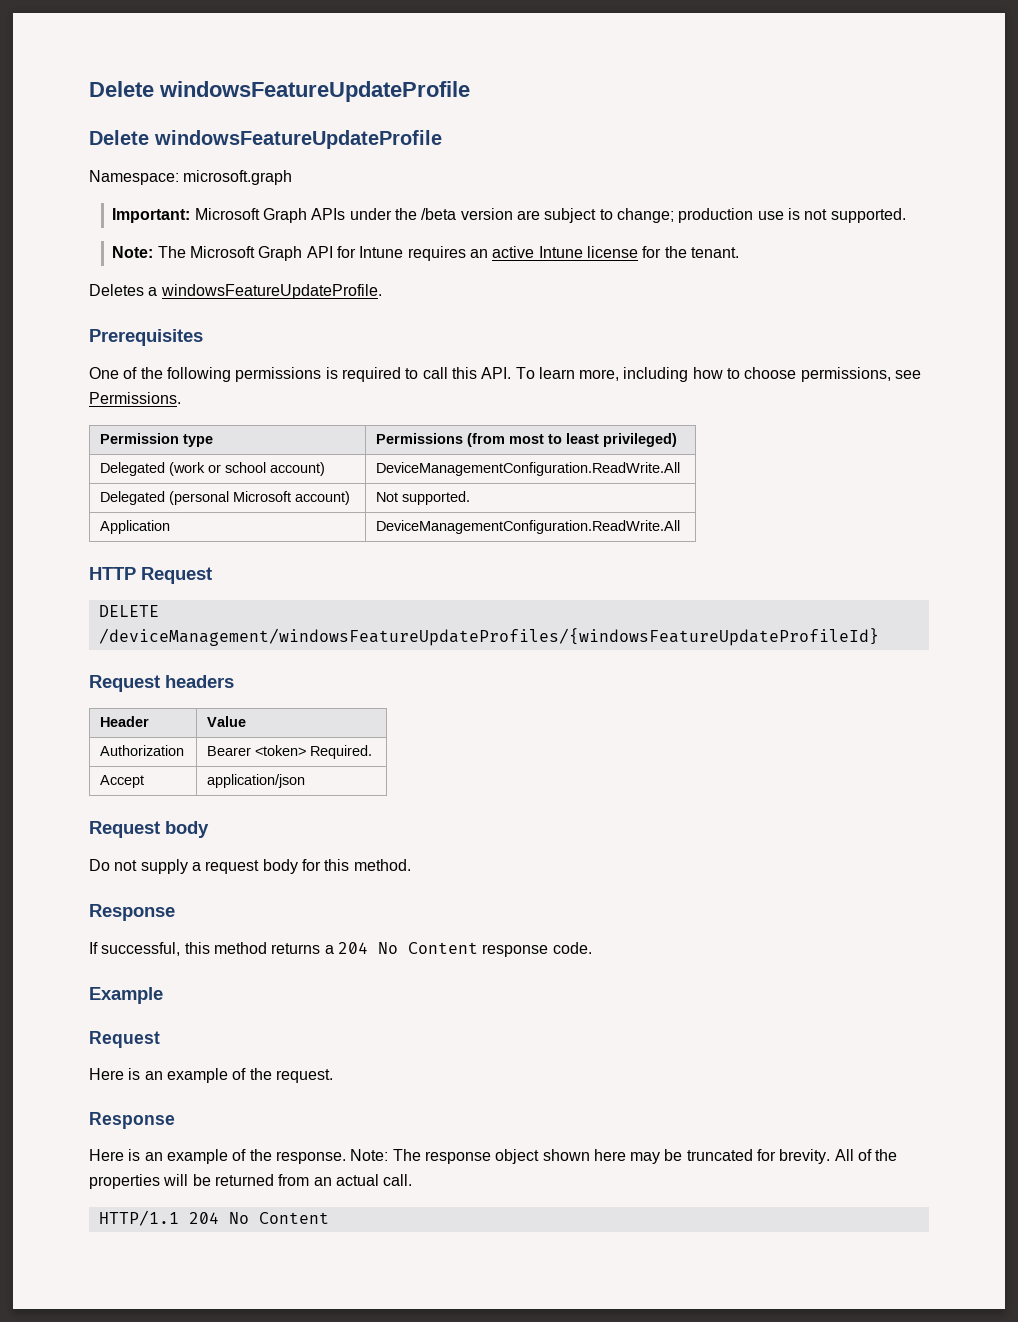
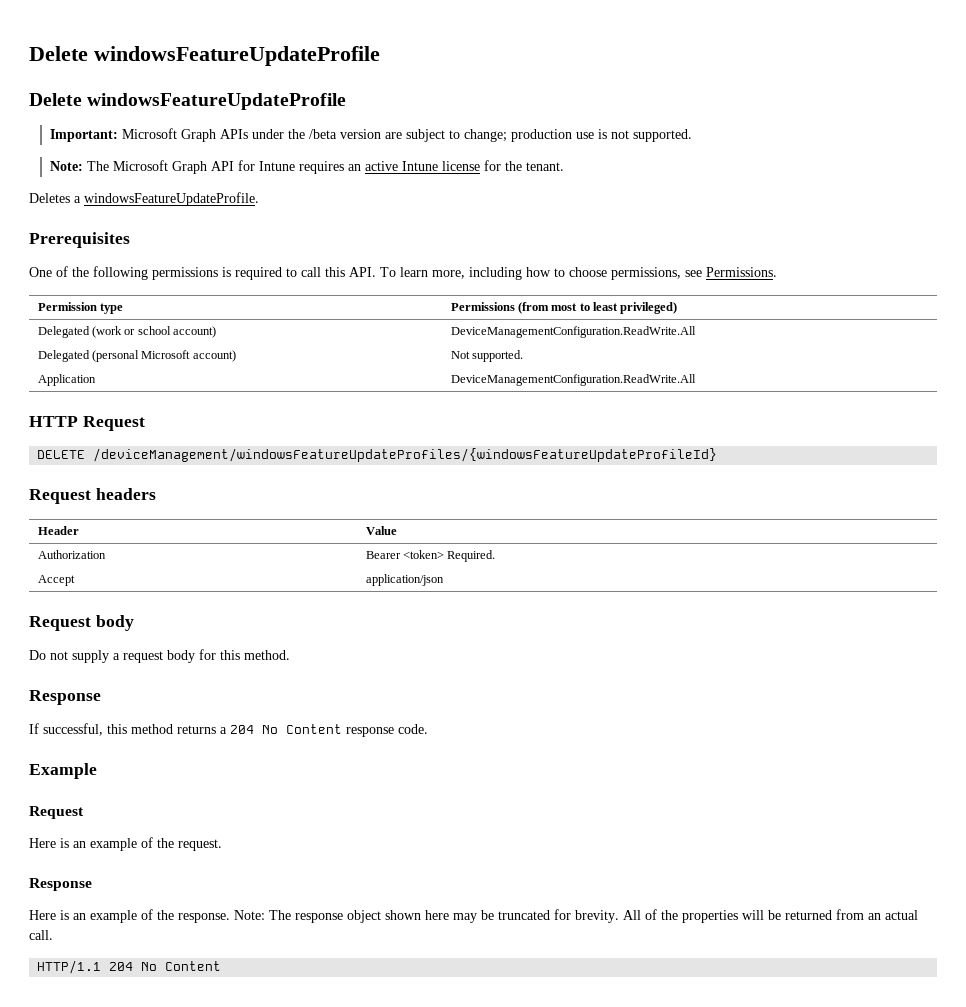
- Namespace: microsoft.graph

